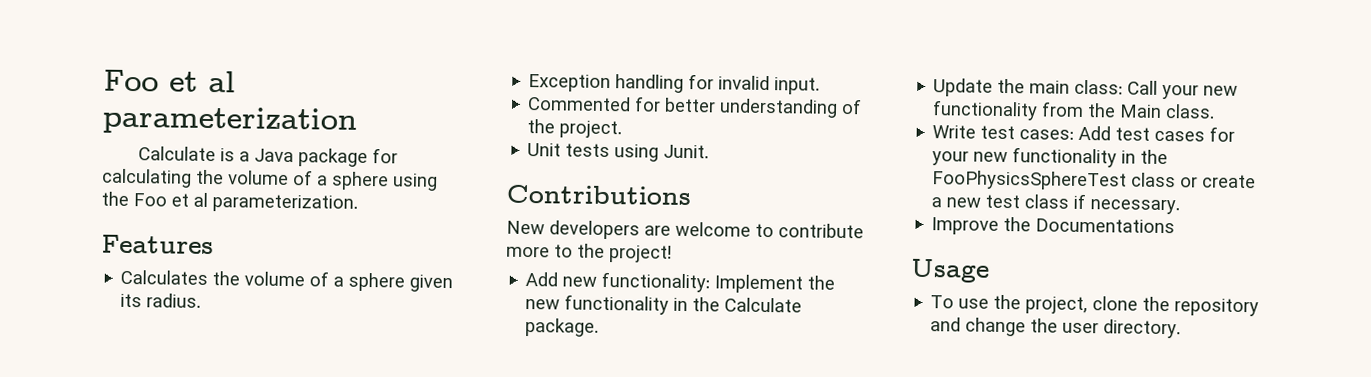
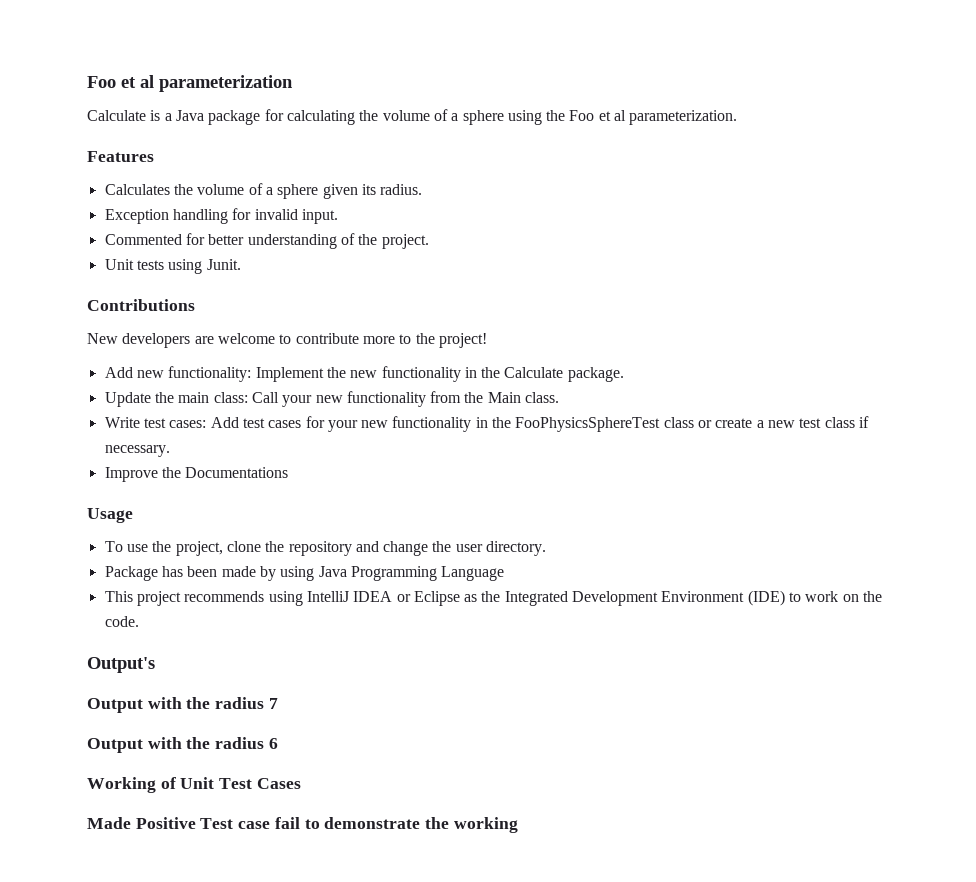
+ Package has been made by using Java Programming Language
+ This project recommends using IntelliJ IDEA or Eclipse as the Integrated Development Environment (IDE) to work on the code.
+ Output's
+ Output with the radius 7
+ Output with the radius 6
+ Working of Unit Test Cases
+ Made Positive Test case fail to demonstrate the working

